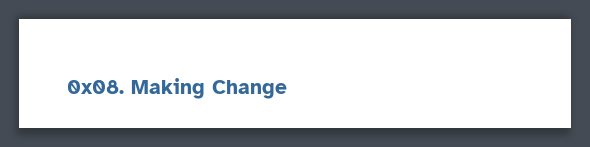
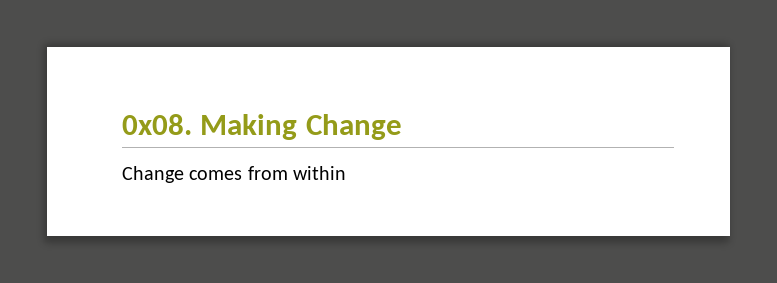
+ Change comes from within

